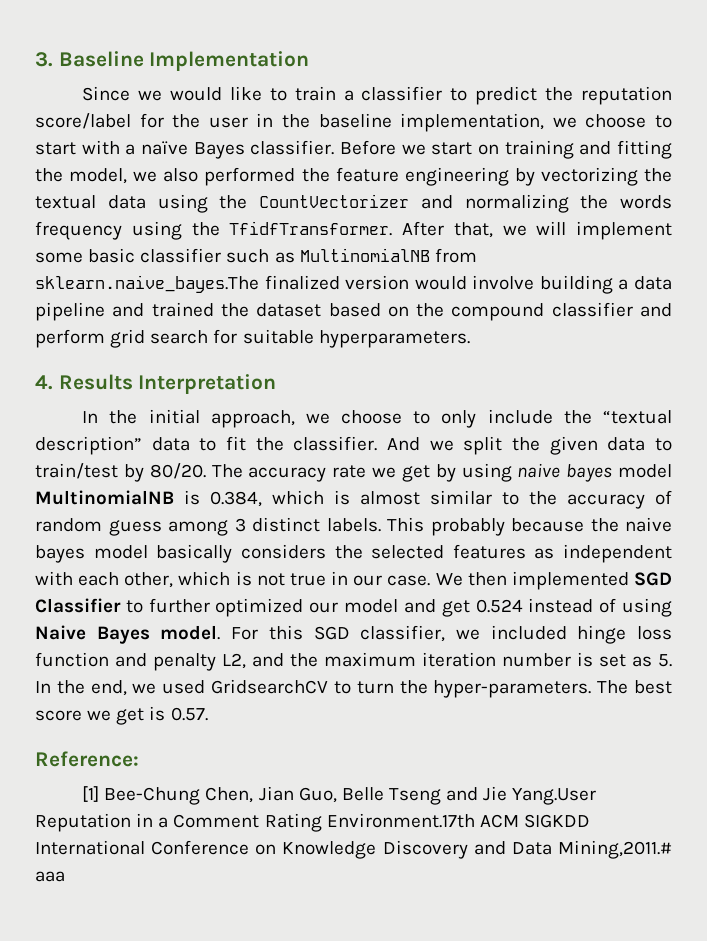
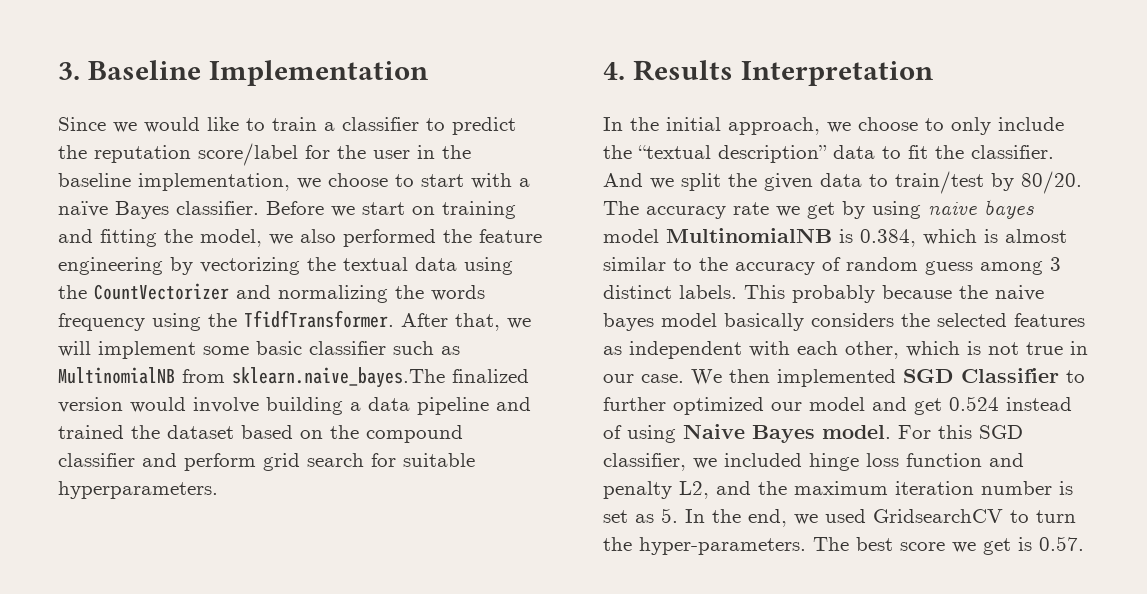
- Reference:
- [1] Bee-Chung Chen, Jian Guo, Belle Tseng and Jie Yang.User Reputation in a Comment Rating Environment.17th ACM SIGKDD International Conference on Knowledge Discovery and Data Mining,2011.# aaa

